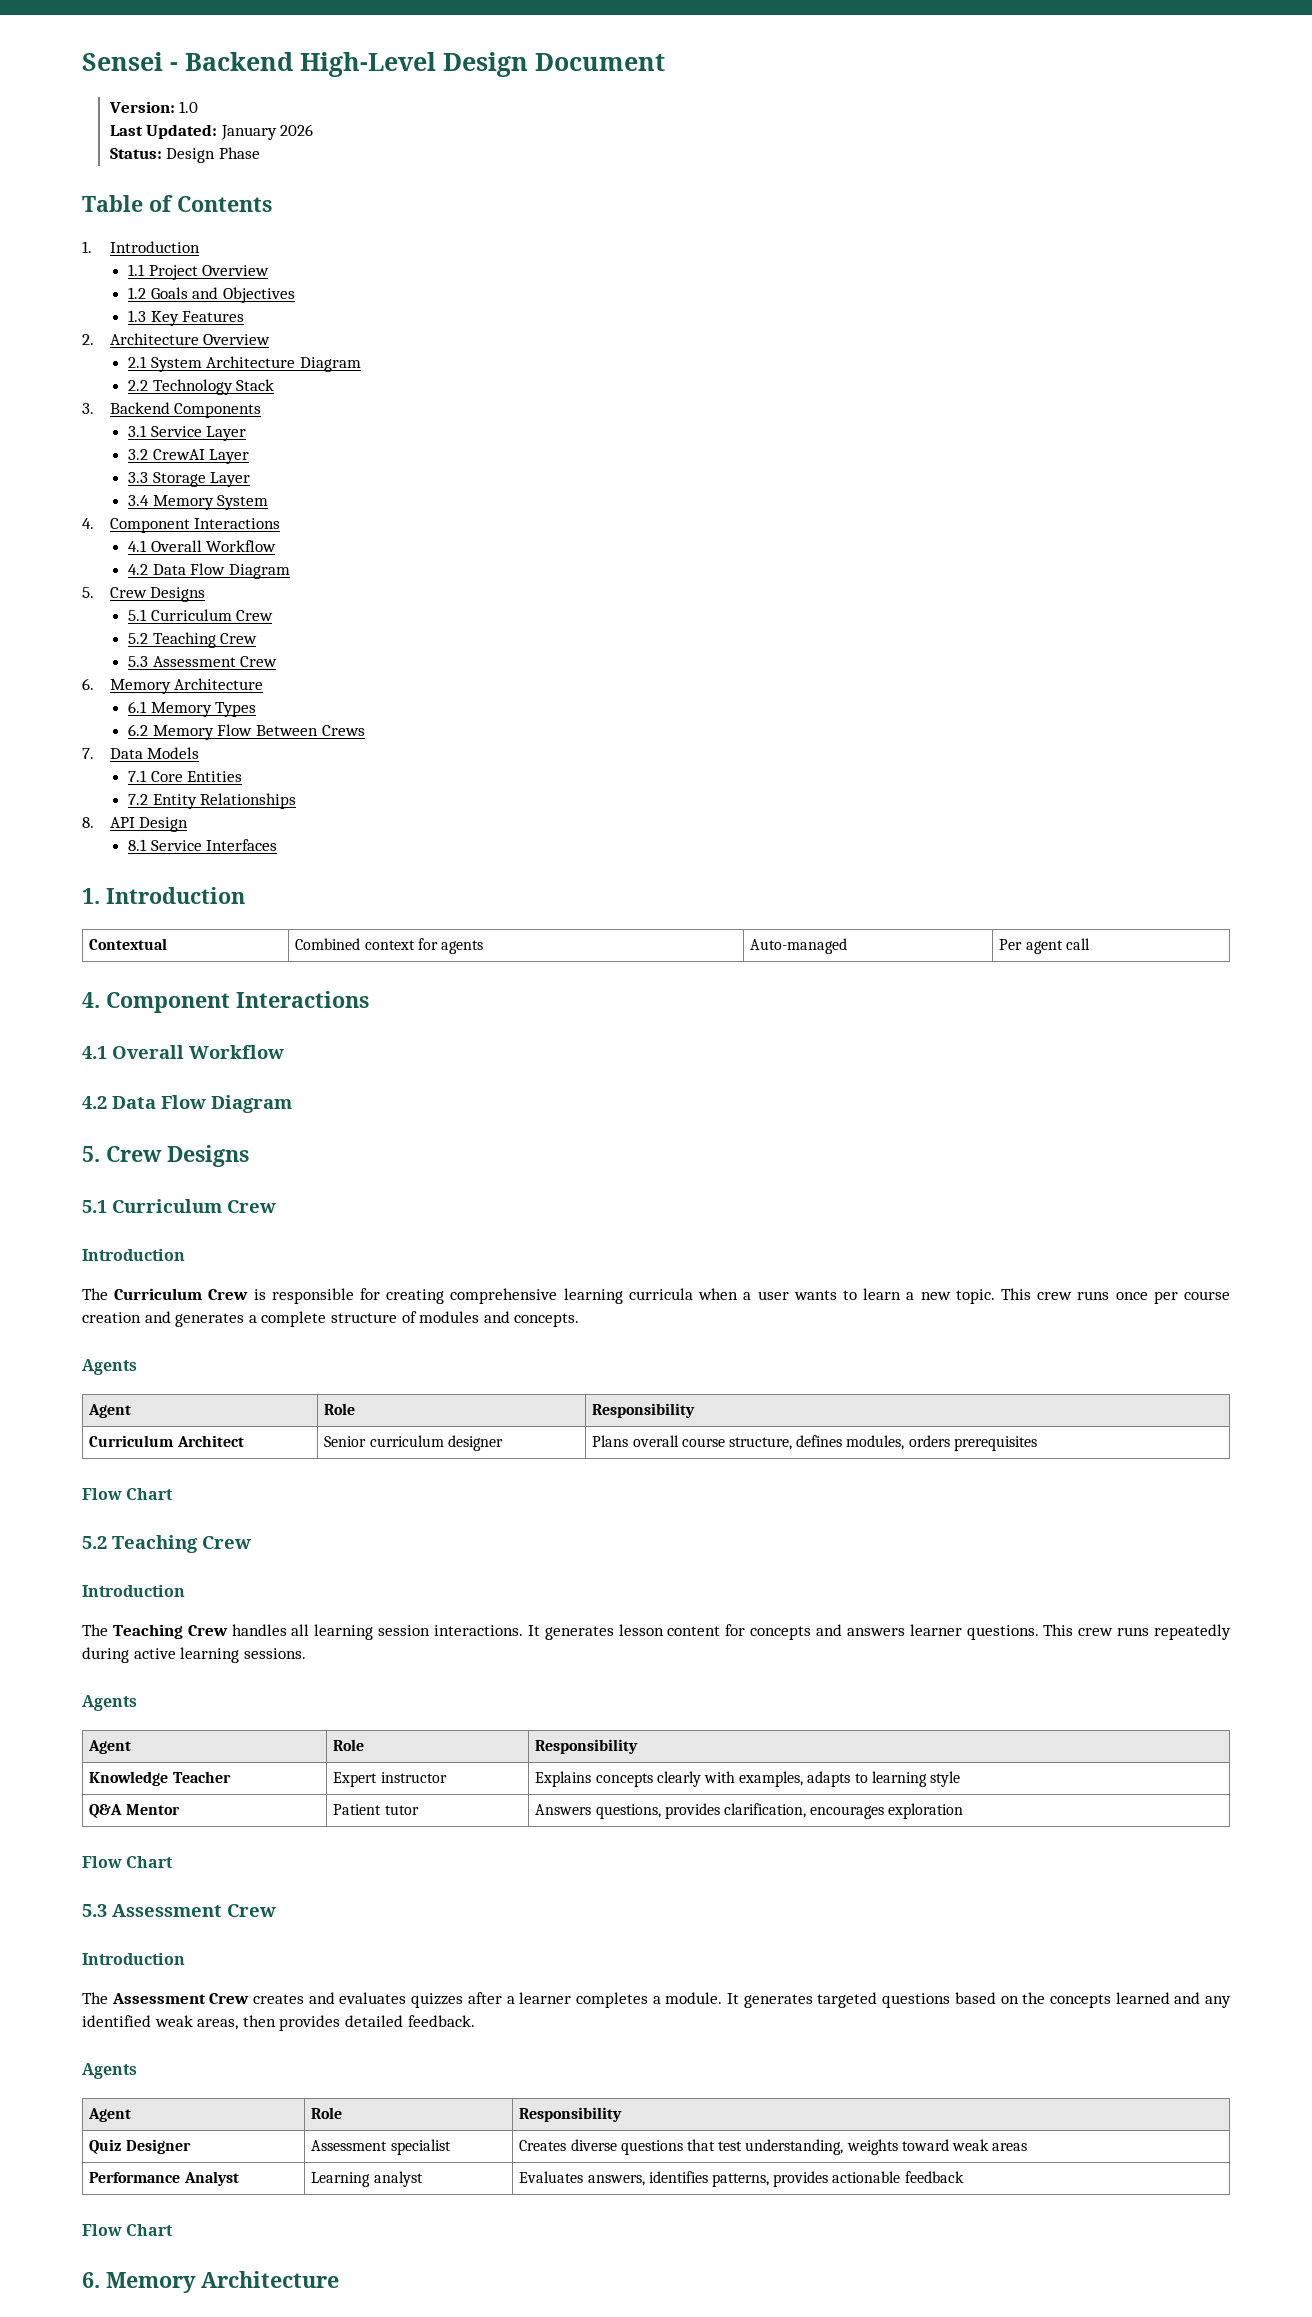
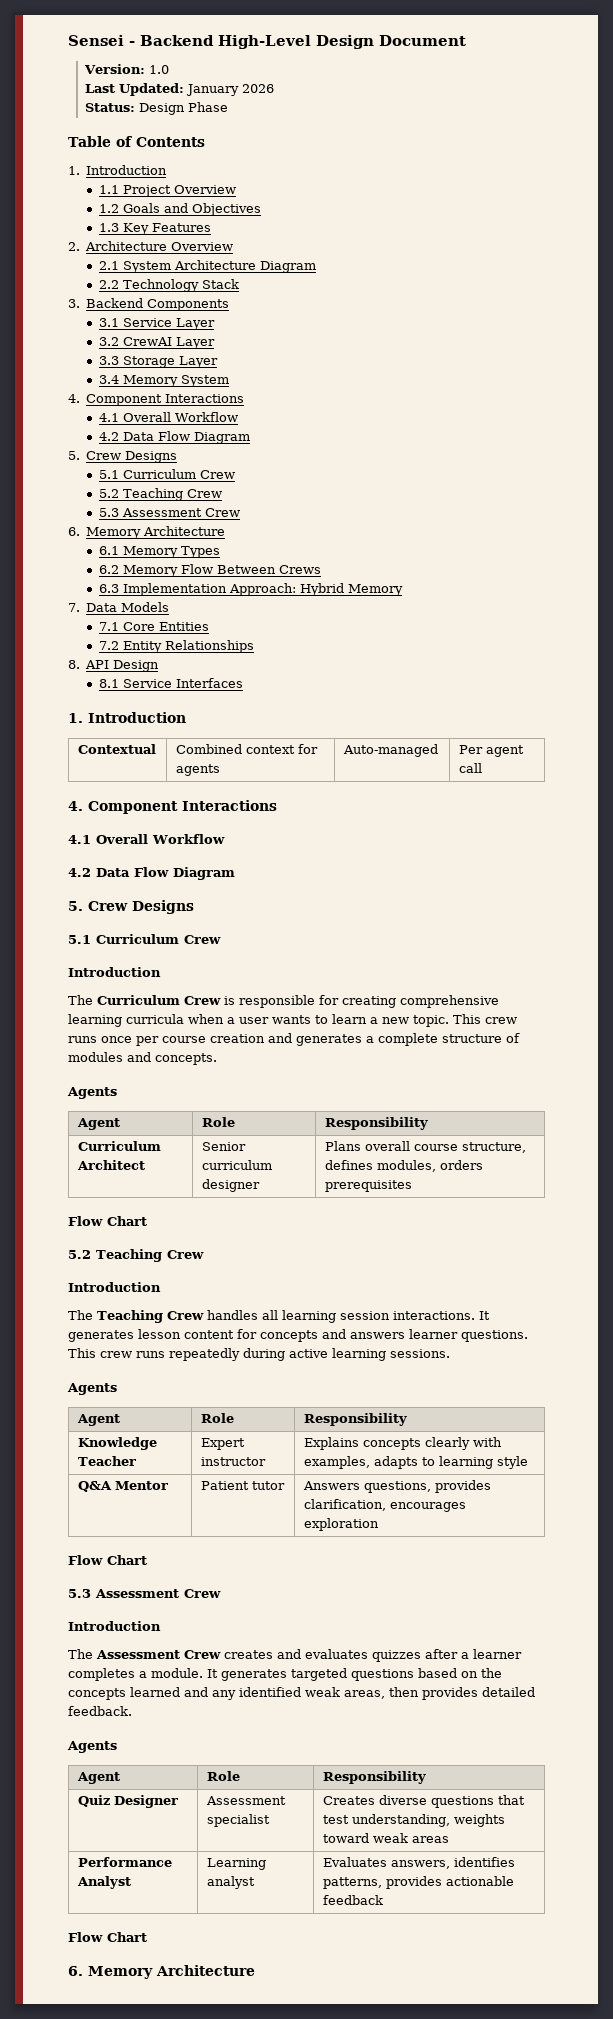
+ 6.3 Implementation Approach: Hybrid Memory

